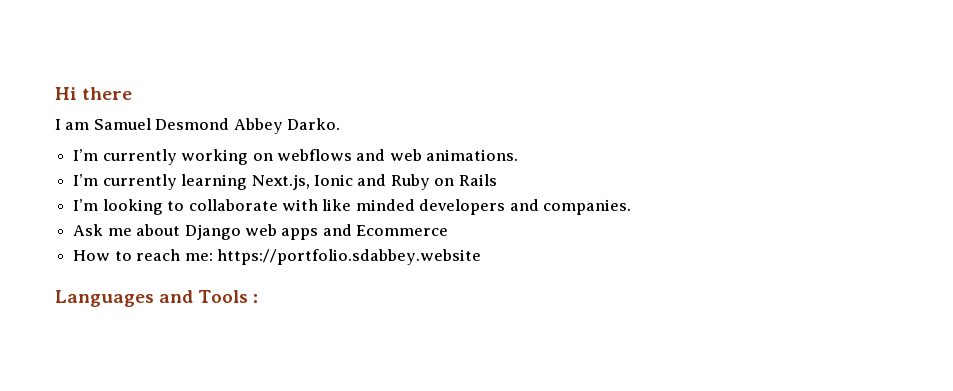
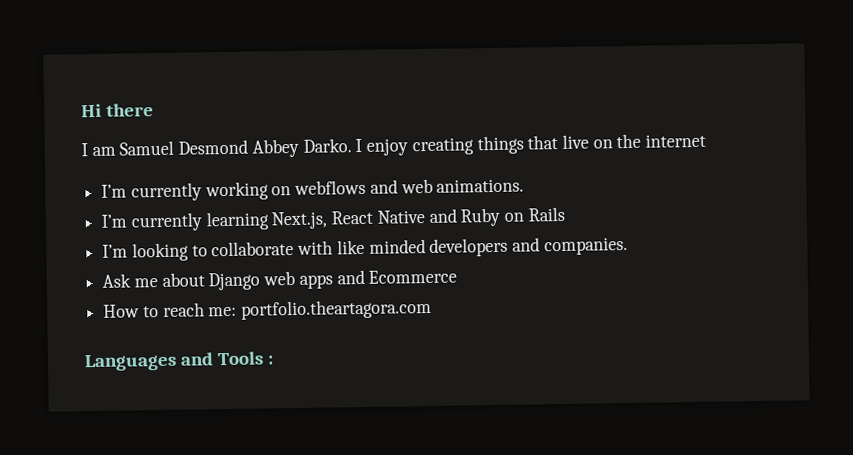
+ I enjoy creating things that live on the internet
- I’m currently learning Next.js, Ionic and Ruby on Rails
+ I’m currently learning Next.js, React Native and Ruby on Rails
- How to reach me: https://portfolio.sdabbey.website
+ How to reach me: portfolio.theartagora.com

